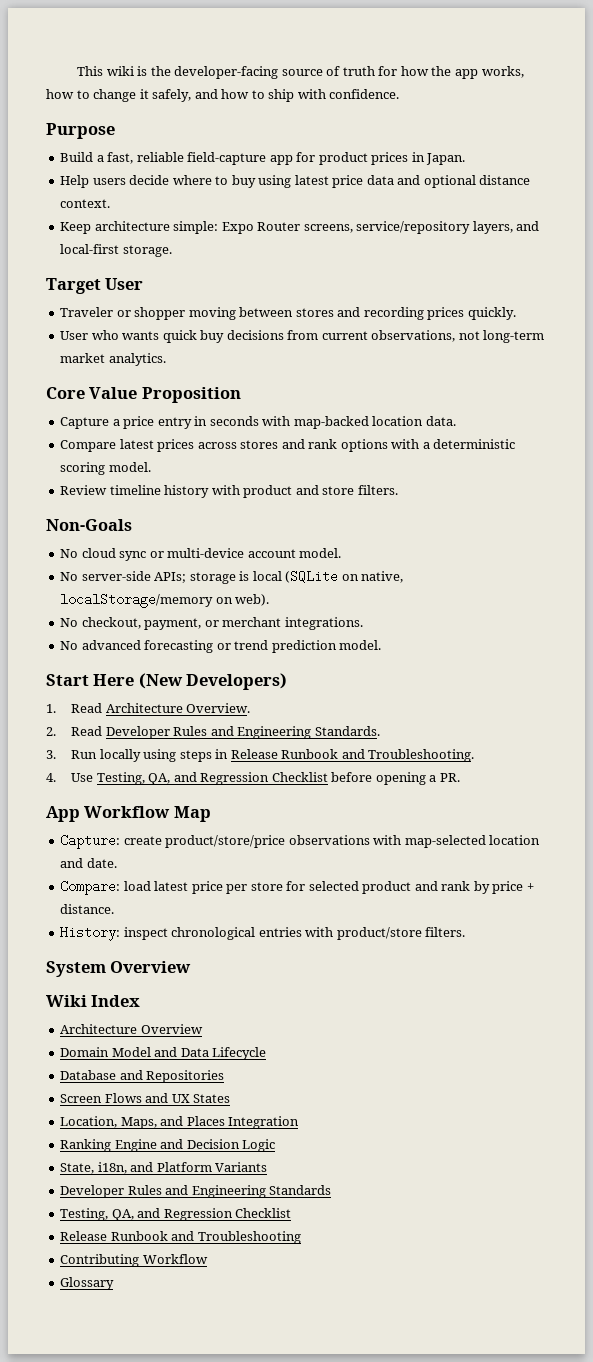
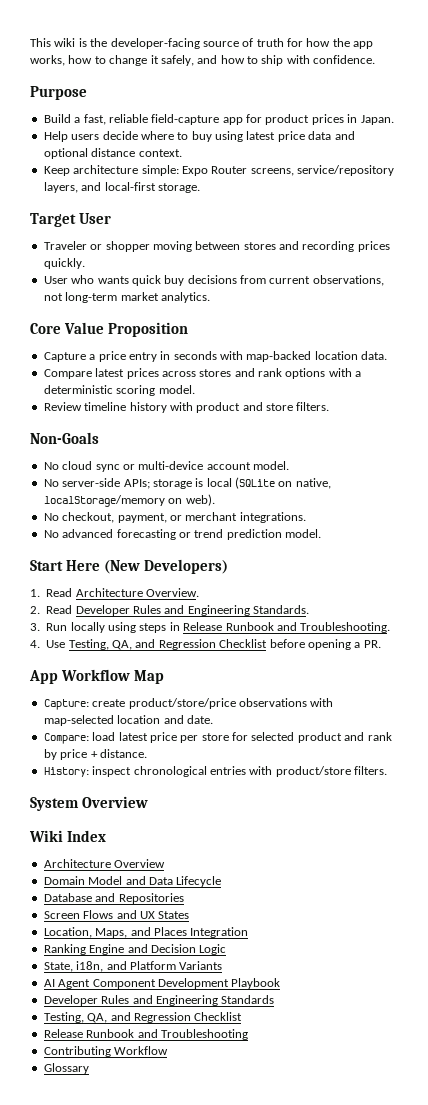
+ AI Agent Component Development Playbook

